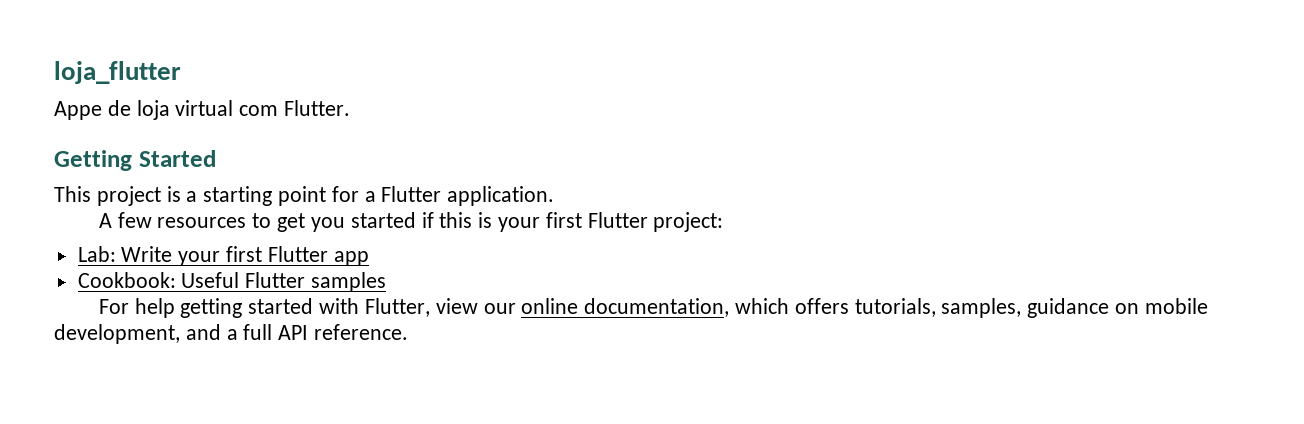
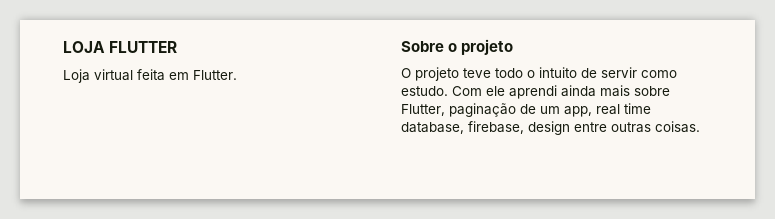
- loja_flutter
- Appe de loja virtual com Flutter.
- Getting Started
- This project is a starting point for a Flutter application.
- A few resources to get you started if this is your first Flutter project:
- Lab: Write your first Flutter app
- Cookbook: Useful Flutter samples
- For help getting started with Flutter, view our online documentation, which offers tutorials, samples, guidance on mobile development, and a full API reference.
+ LOJA FLUTTER
+ Loja virtual feita em Flutter.
+ Sobre o projeto
+ O projeto teve todo o intuito de servir como estudo. Com ele aprendi ainda mais sobre Flutter, paginação de um app, real time database, firebase, design entre outras coisas.

